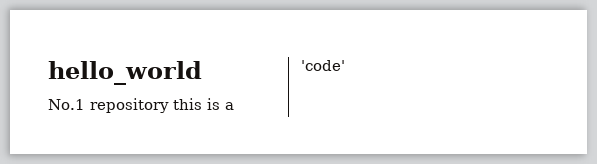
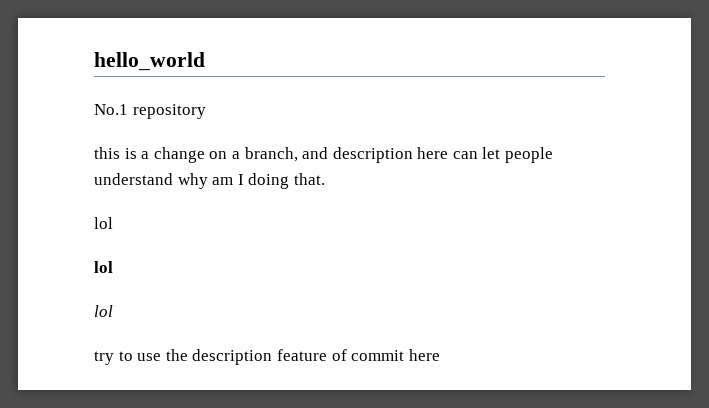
- No.1 repository this is a 'code'
+ No.1 repository
+ this is a change on a branch, and description here can let people understand why am I doing that.
+ lol
+ lol
+ lol
+ try to use the description feature of commit here

